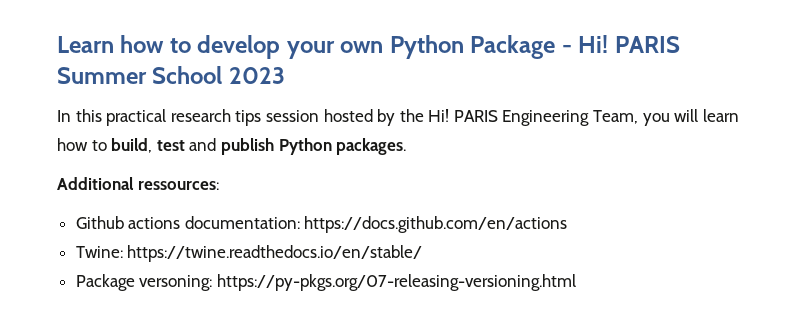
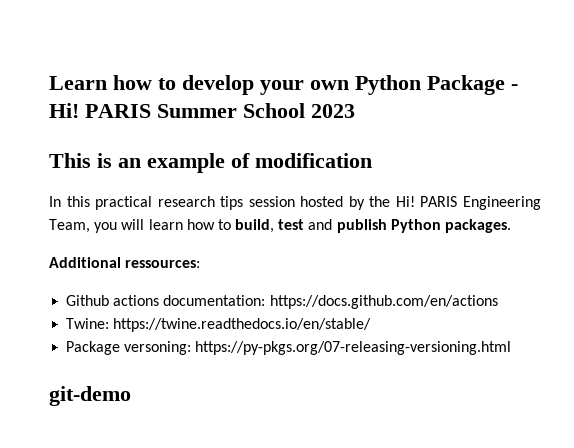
+ This is an example of modification
+ git-demo

